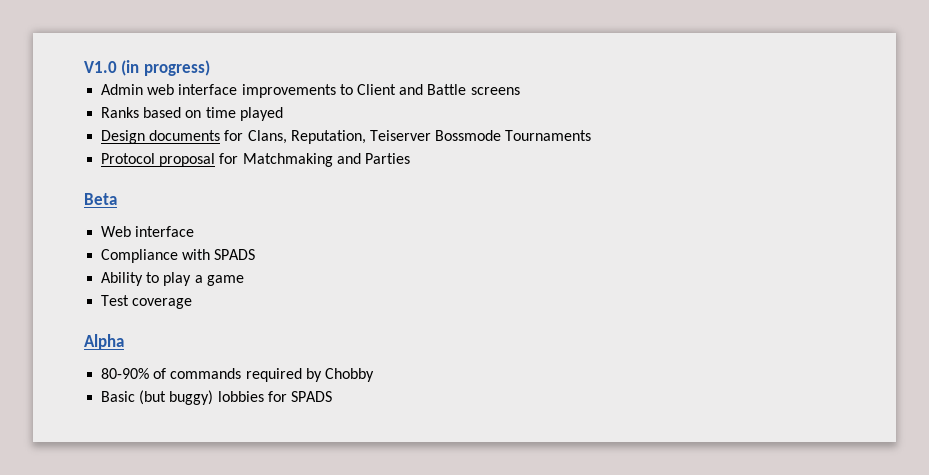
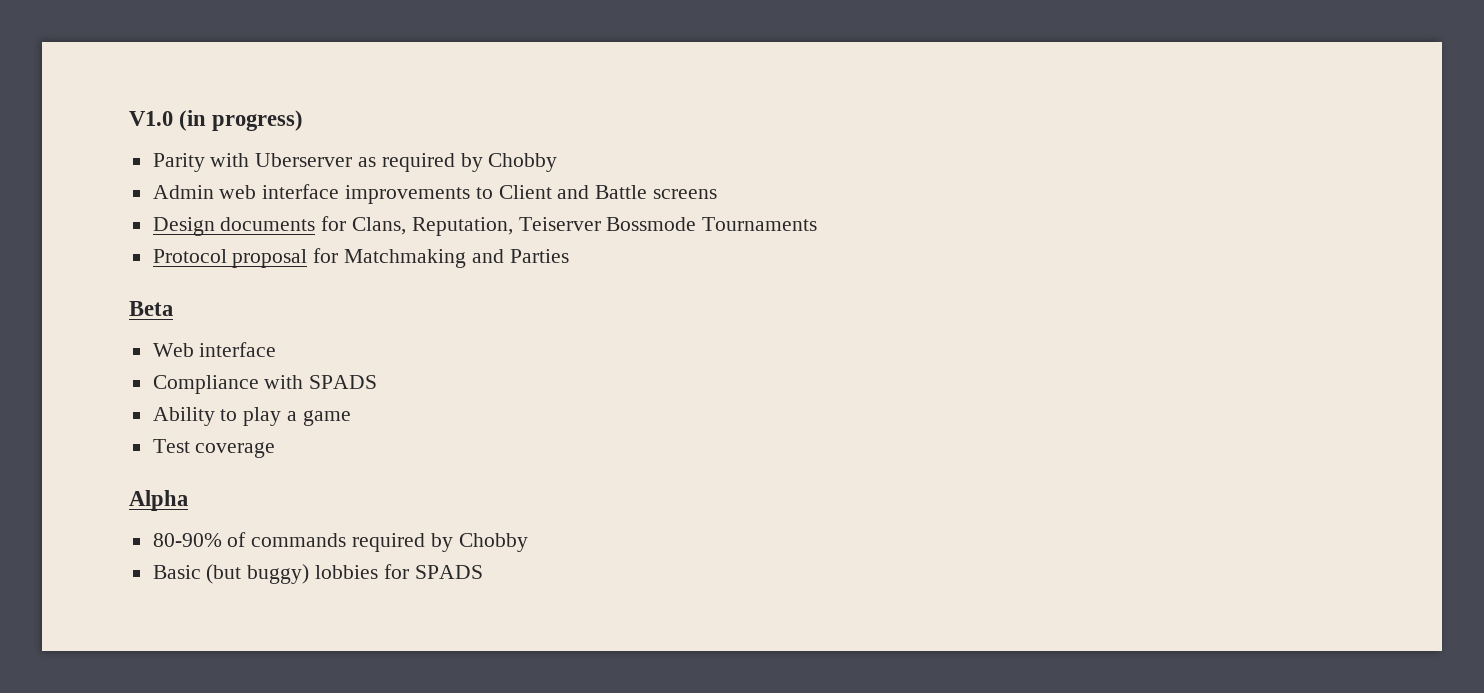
+ Parity with Uberserver as required by Chobby
- Ranks based on time played

